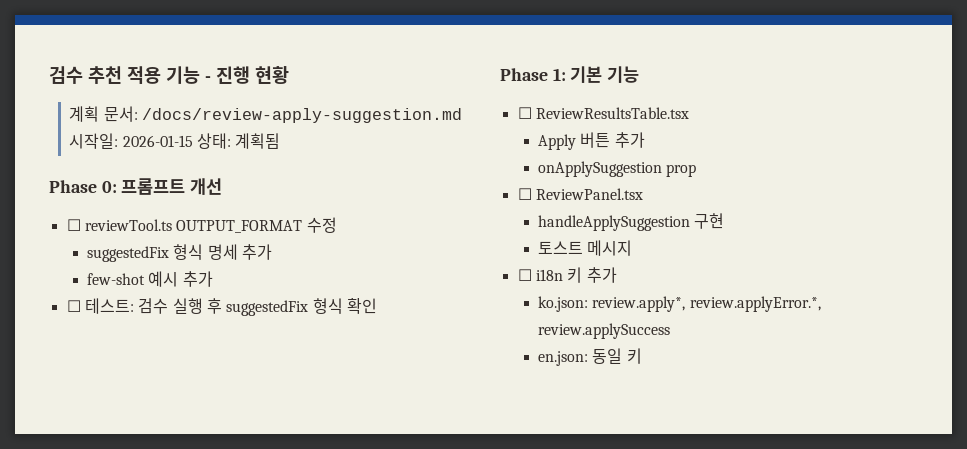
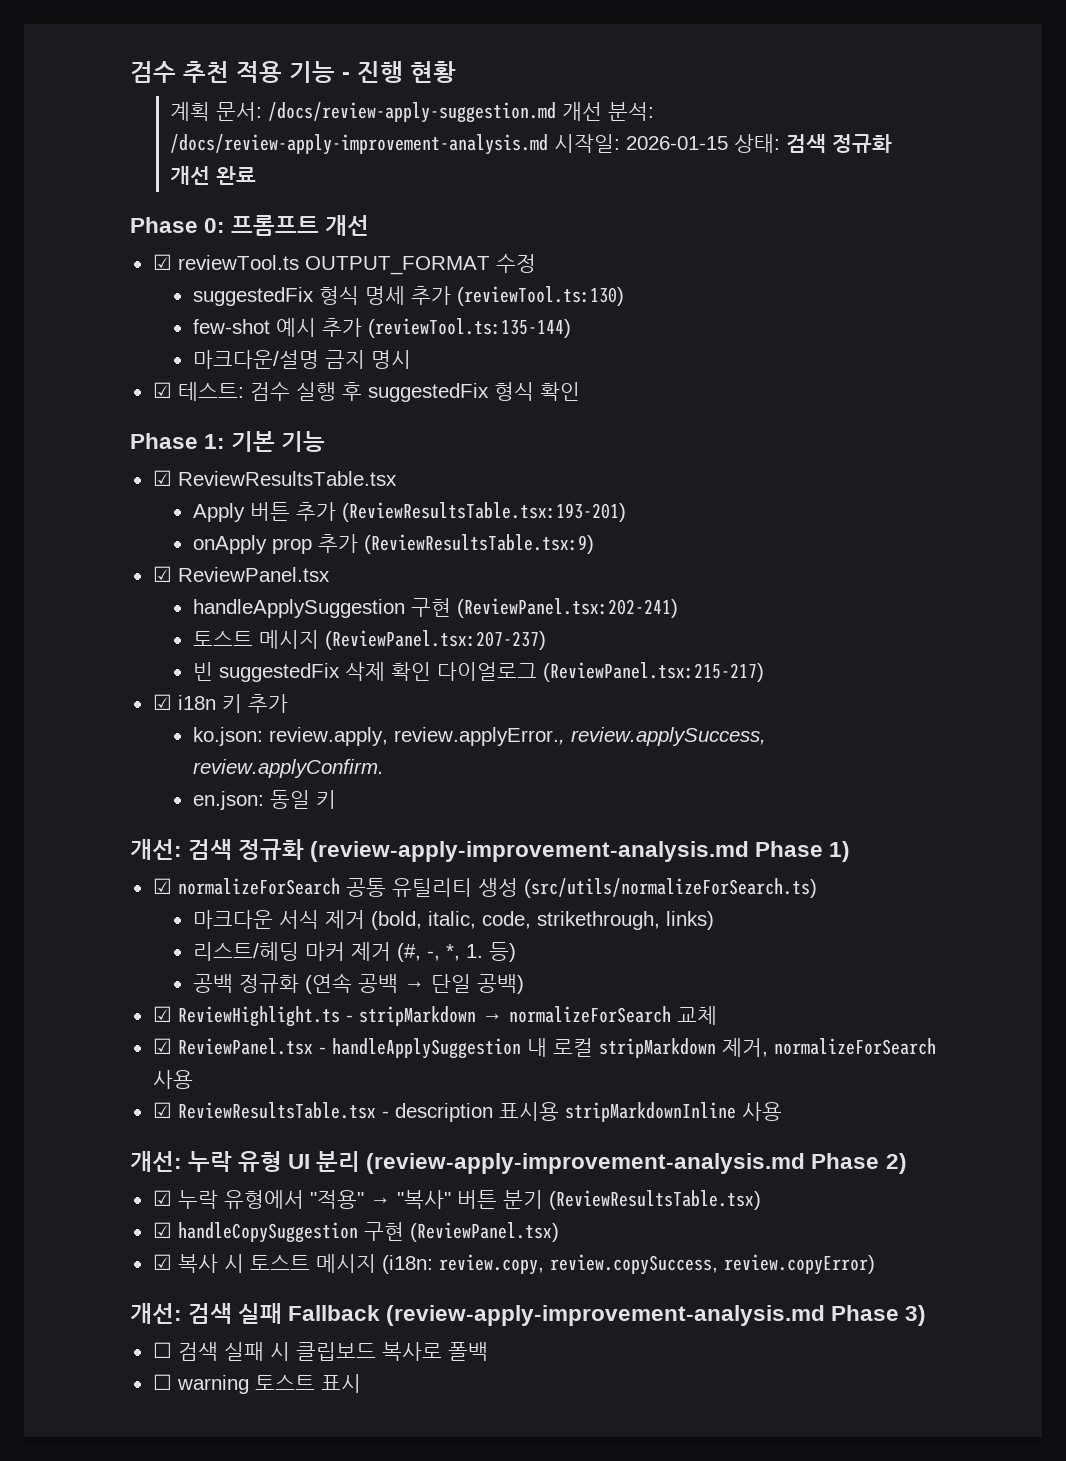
- 계획 문서: /docs/review-apply-suggestion.md 시작일: 2026-01-15 상태: 계획됨
+ 계획 문서: /docs/review-apply-suggestion.md 개선 분석: /docs/review-apply-improvement-analysis.md 시작일: 2026-01-15 상태: 검색 정규화 개선 완료
- ☐ reviewTool.ts OUTPUT_FORMAT 수정
+ ☑ reviewTool.ts OUTPUT_FORMAT 수정
- suggestedFix 형식 명세 추가
+ suggestedFix 형식 명세 추가 (reviewTool.ts:130)
- few-shot 예시 추가
- ☐ 테스트: 검수 실행 후 suggestedFix 형식 확인
+ few-shot 예시 추가 (reviewTool.ts:135-144)
+ 마크다운/설명 금지 명시
+ ☑ 테스트: 검수 실행 후 suggestedFix 형식 확인
  Phase 1: 기본 기능
- ☐ ReviewResultsTable.tsx
+ ☑ ReviewResultsTable.tsx
- Apply 버튼 추가
- onApplySuggestion prop
- ☐ ReviewPanel.tsx
+ Apply 버튼 추가 (ReviewResultsTable.tsx:193-201)
+ onApply prop 추가 (ReviewResultsTable.tsx:9)
+ ☑ ReviewPanel.tsx
- handleApplySuggestion 구현
- 토스트 메시지
- ☐ i18n 키 추가
+ handleApplySuggestion 구현 (ReviewPanel.tsx:202-241)
+ 토스트 메시지 (ReviewPanel.tsx:207-237)
+ 빈 suggestedFix 삭제 확인 다이얼로그 (ReviewPanel.tsx:215-217)
+ ☑ i18n 키 추가
- ko.json: review.apply*, review.applyError.*, review.applySuccess
+ ko.json: review.apply, review.applyError., review.applySuccess, review.applyConfirm.
+ 개선: 검색 정규화 (review-apply-improvement-analysis.md Phase 1)
+ ☑ normalizeForSearch 공통 유틸리티 생성 (src/utils/normalizeForSearch.ts)
+ 마크다운 서식 제거 (bold, italic, code, strikethrough, links)
+ 리스트/헤딩 마커 제거 (#, -, *, 1. 등)
+ 공백 정규화 (연속 공백 → 단일 공백)
+ ☑ ReviewHighlight.ts - stripMarkdown → normalizeForSearch 교체
+ ☑ ReviewPanel.tsx - handleApplySuggestion 내 로컬 stripMarkdown 제거, normalizeForSearch 사용
+ ☑ ReviewResultsTable.tsx - description 표시용 stripMarkdownInline 사용
+ 개선: 누락 유형 UI 분리 (review-apply-improvement-analysis.md Phase 2)
+ ☑ 누락 유형에서 "적용" → "복사" 버튼 분기 (ReviewResultsTable.tsx)
+ ☑ handleCopySuggestion 구현 (ReviewPanel.tsx)
+ ☑ 복사 시 토스트 메시지 (i18n: review.copy, review.copySuccess, review.copyError)
+ 개선: 검색 실패 Fallback (review-apply-improvement-analysis.md Phase 3)
+ ☐ 검색 실패 시 클립보드 복사로 폴백
+ ☐ warning 토스트 표시

